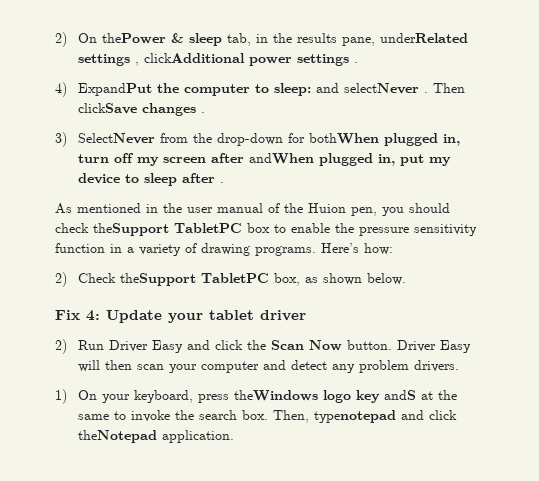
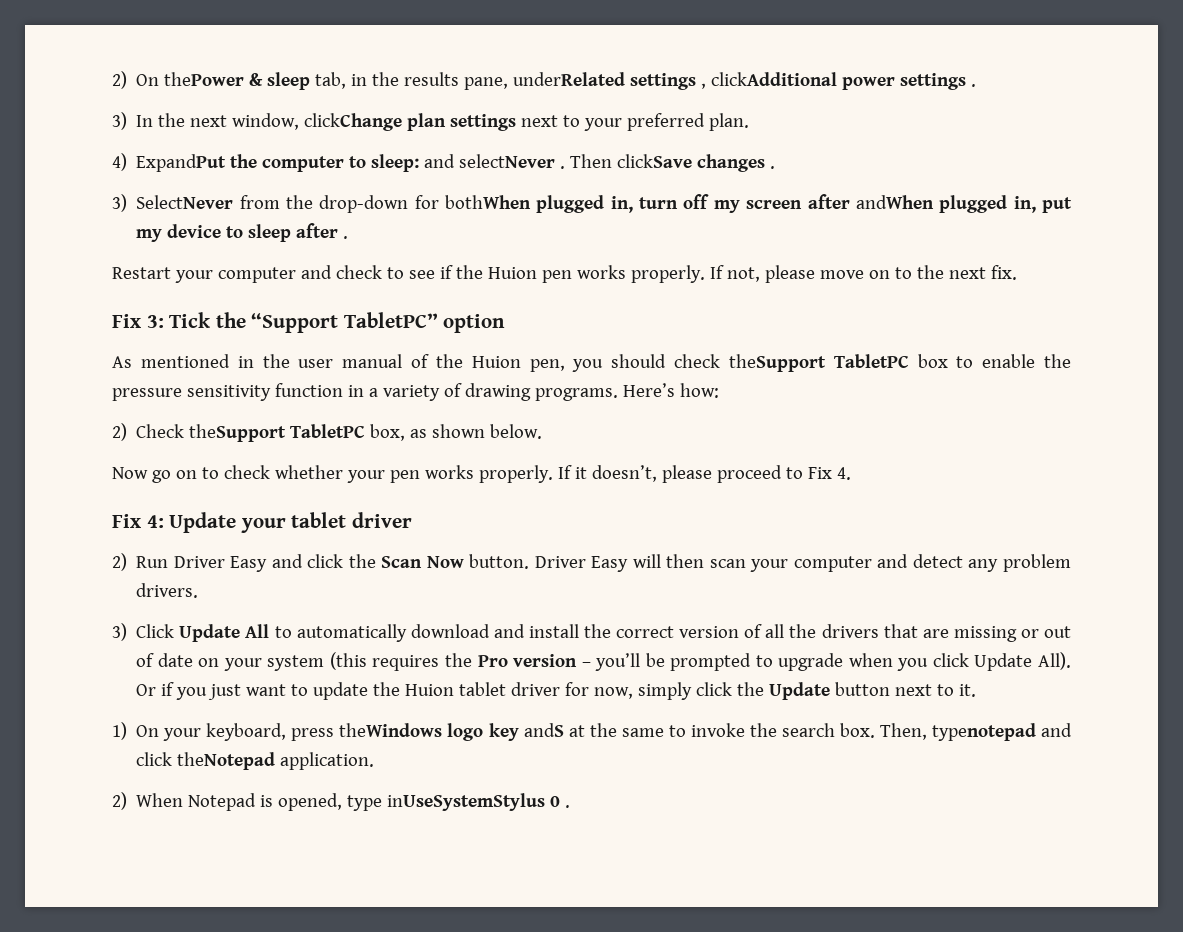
+ 3) In the next window, clickChange plan settings next to your preferred plan.
+ Restart your computer and check to see if the Huion pen works properly. If not, please move on to the next fix.
+ Fix 3: Tick the “Support TabletPC” option
+ Now go on to check whether your pen works properly. If it doesn’t, please proceed to Fix 4.
+ 3) Click Update All to automatically download and install the correct version of all the drivers that are missing or out of date on your system (this requires the Pro version – you’ll be prompted to upgrade when you click Update All). Or if you just want to update the Huion tablet driver for now, simply click the Update button next to it.
+ 2) When Notepad is opened, type inUseSystemStylus 0 .

